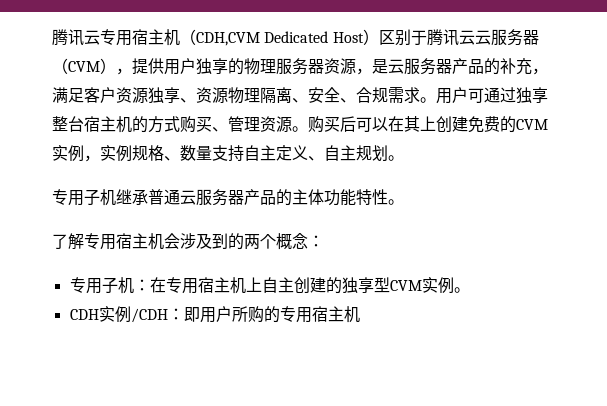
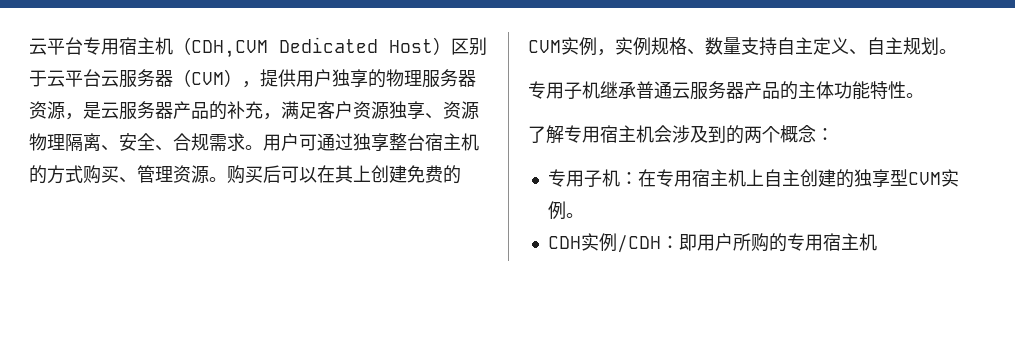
- 腾讯云专用宿主机（CDH,CVM Dedicated Host）区别于腾讯云云服务器（CVM），提供用户独享的物理服务器资源，是云服务器产品的补充，满足客户资源独享、资源物理隔离、安全、合规需求。
+ 云平台专用宿主机（CDH,CVM Dedicated Host）区别于云平台云服务器（CVM），提供用户独享的物理服务器资源，是云服务器产品的补充，满足客户资源独享、资源物理隔离、安全、合规需求。

